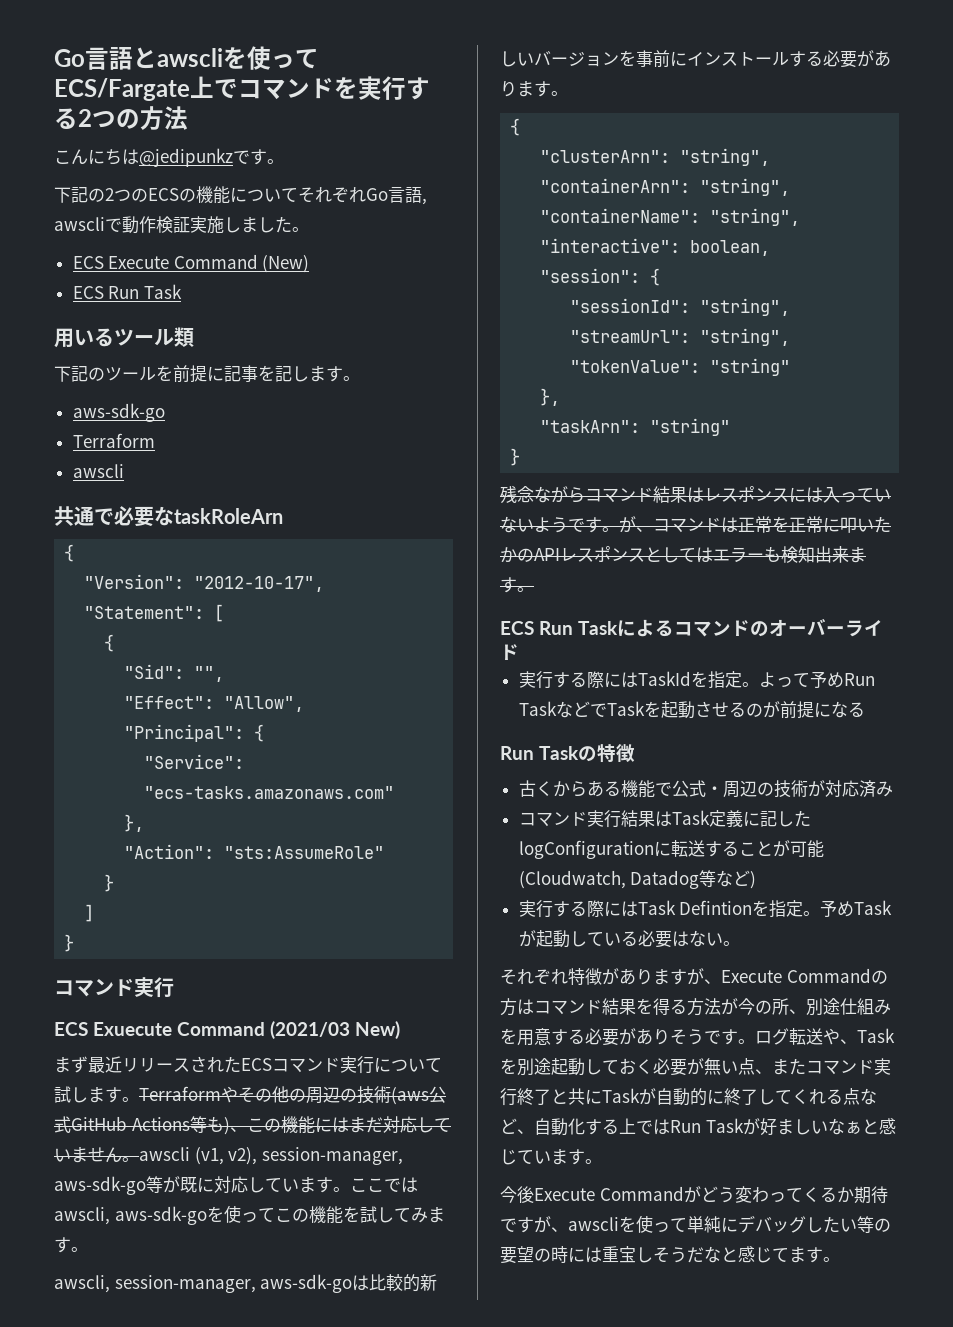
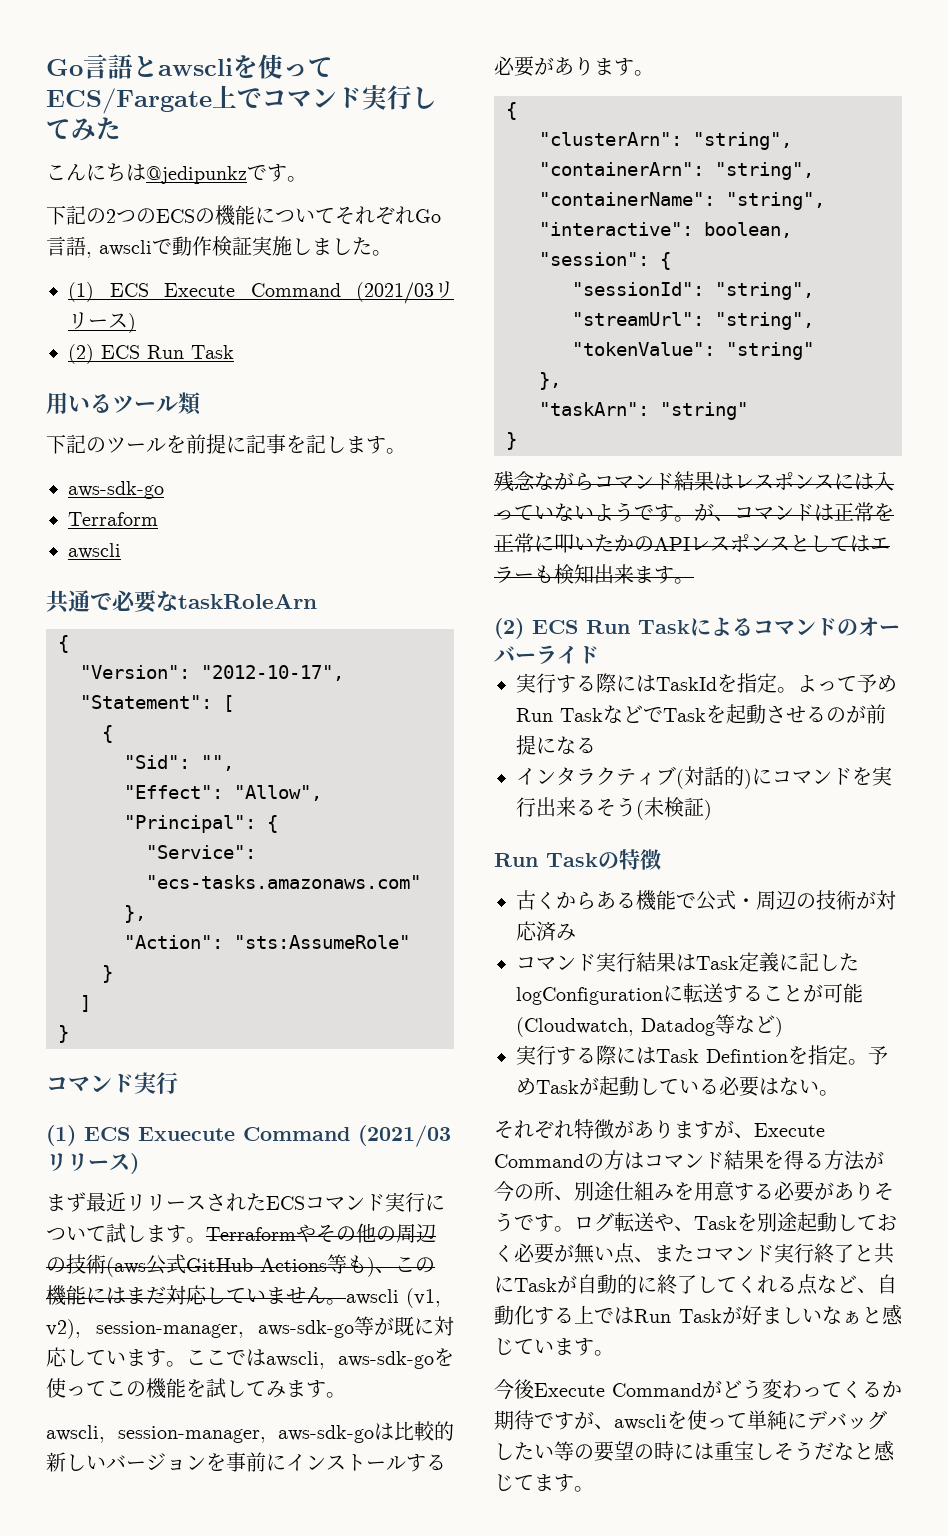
- Go言語とawscliを使ってECS/Fargate上でコマンドを実行する2つの方法
+ Go言語とawscliを使ってECS/Fargate上でコマンド実行してみた
- ECS Execute Command (New)
- ECS Run Task
+ (1) ECS Execute Command (2021/03リリース)
+ (2) ECS Run Task
- ECS Exuecute Command (2021/03 New)
+ (1) ECS Exuecute Command (2021/03リリース)
- ECS Run Taskによるコマンドのオーバーライド
+ (2) ECS Run Taskによるコマンドのオーバーライド
+ インタラクティブ(対話的)にコマンドを実行出来るそう(未検証)

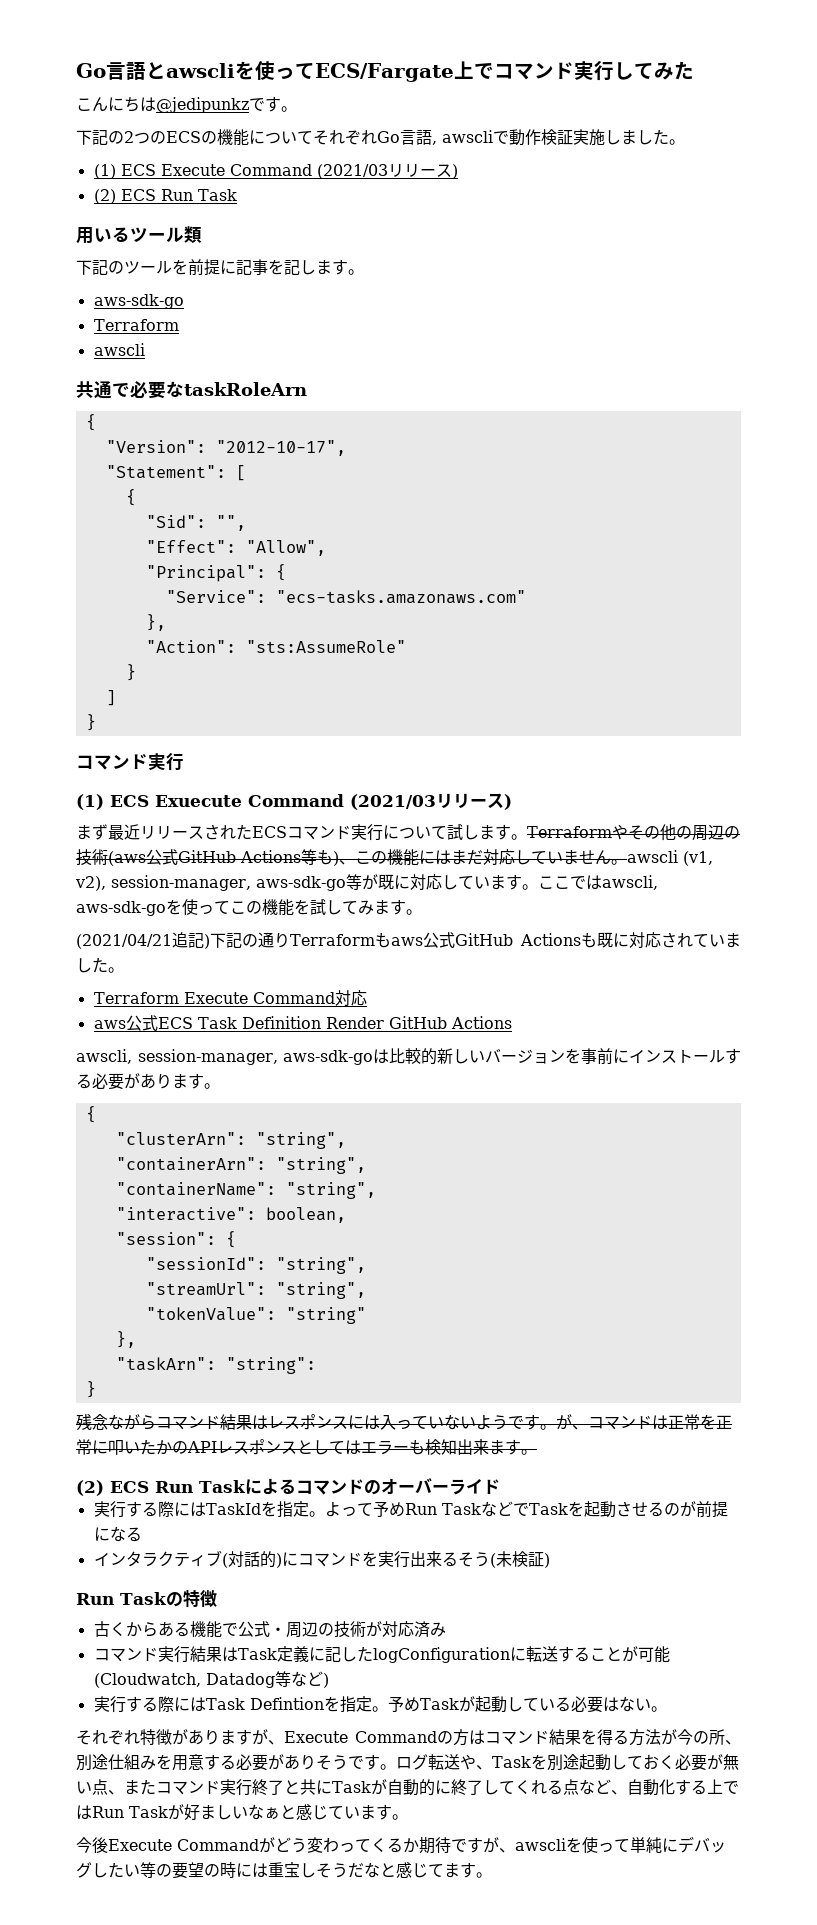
+ (2021/04/21追記)下記の通りTerraformもaws公式GitHub Actionsも既に対応されていました。
+ Terraform Execute Command対応
+ aws公式ECS Task Definition Render GitHub Actions
- "taskArn": "string"
+ "taskArn": "string":

